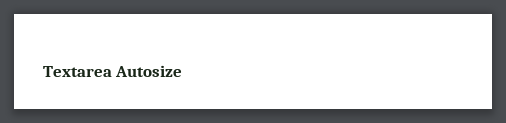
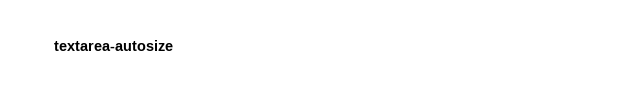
- Textarea Autosize
+ textarea-autosize

